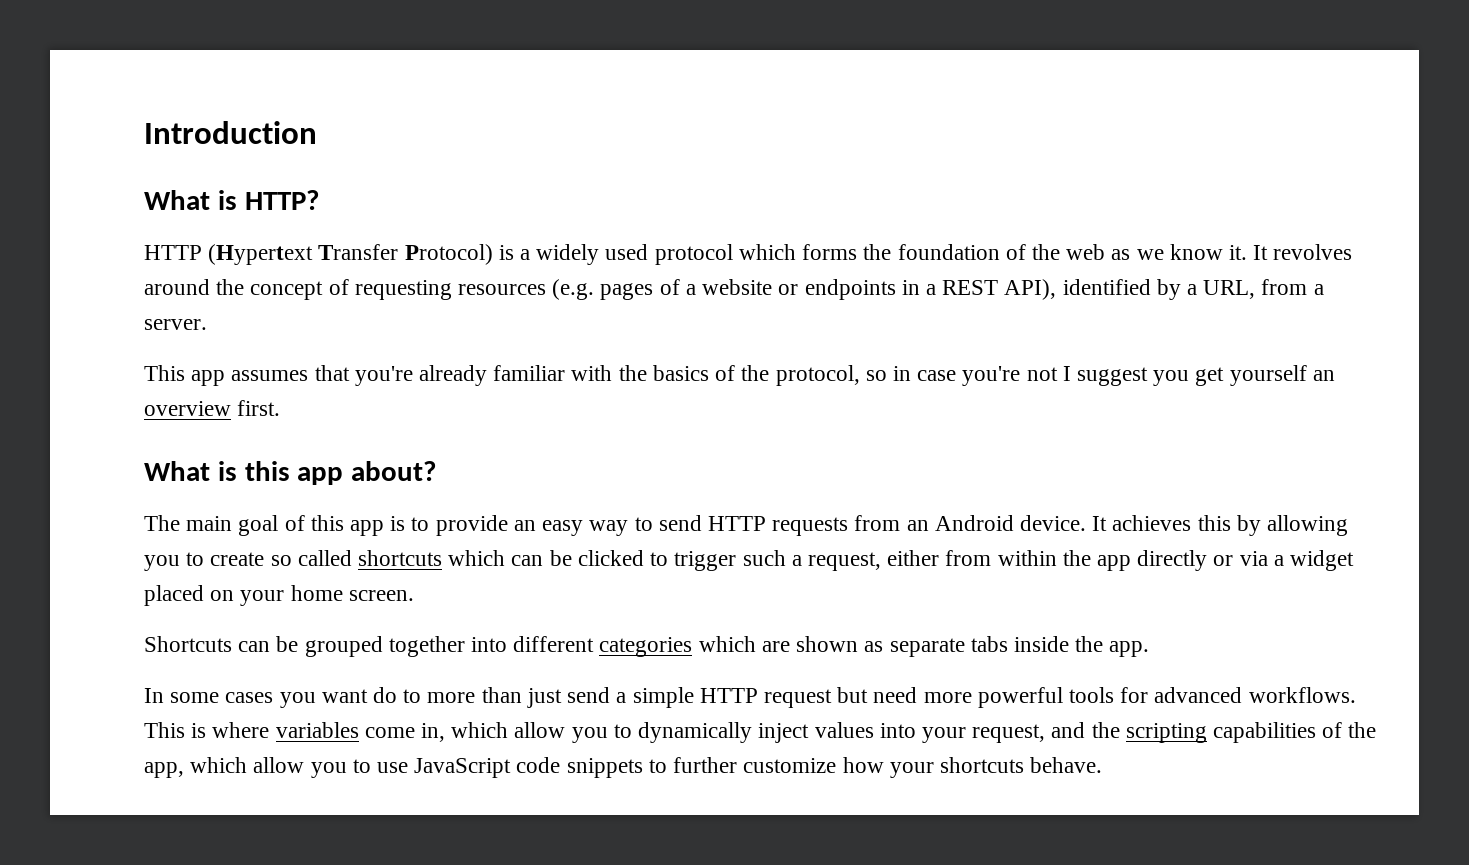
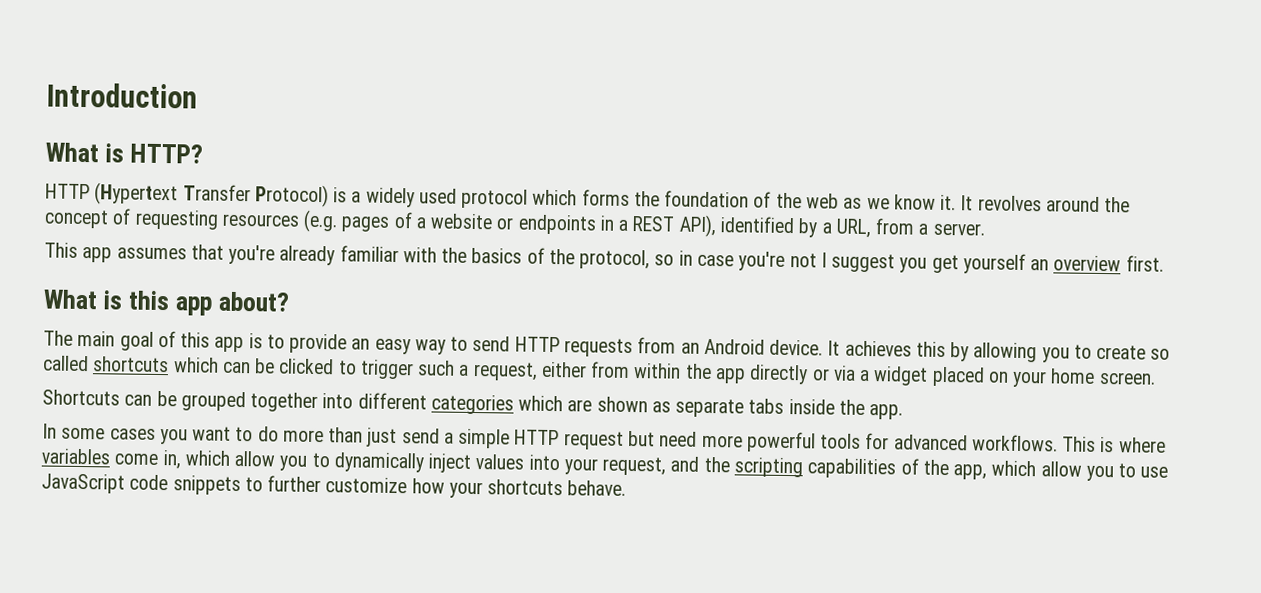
- In some cases you want do to more than just send a simple HTTP request but need more powerful tools for advanced workflows.
+ In some cases you want to do more than just send a simple HTTP request but need more powerful tools for advanced workflows.

